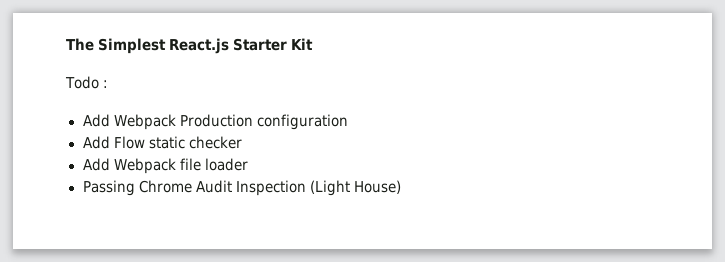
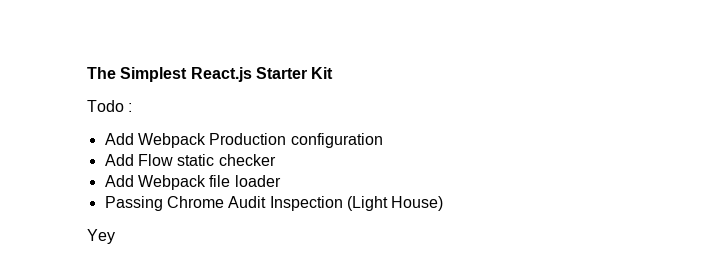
+ Yey

